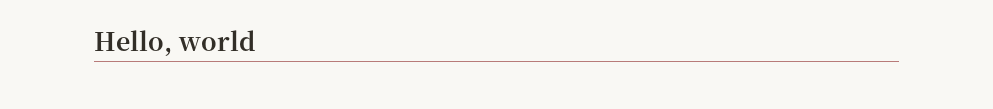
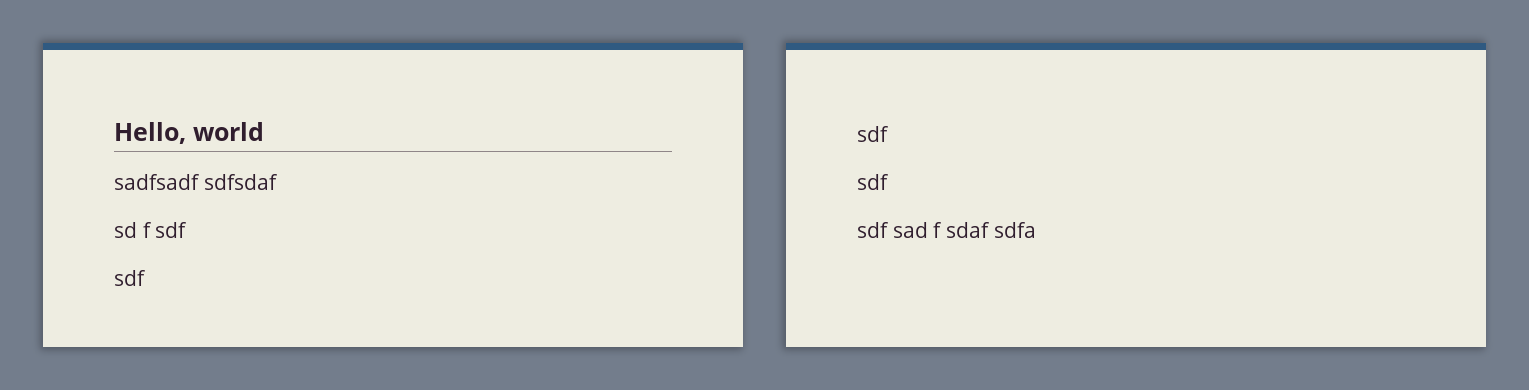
+ sadfsadf sdfsdaf
+ sd f sdf
+ sdf
+ sdf
+ sdf
+ sdf sad f sdaf sdfa

